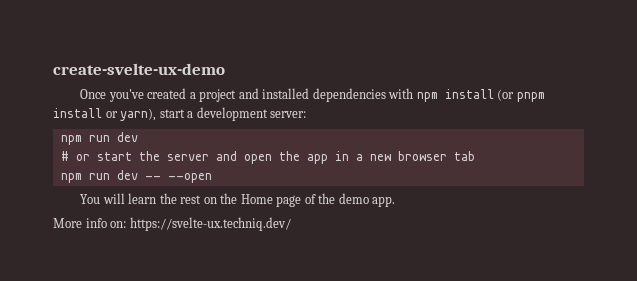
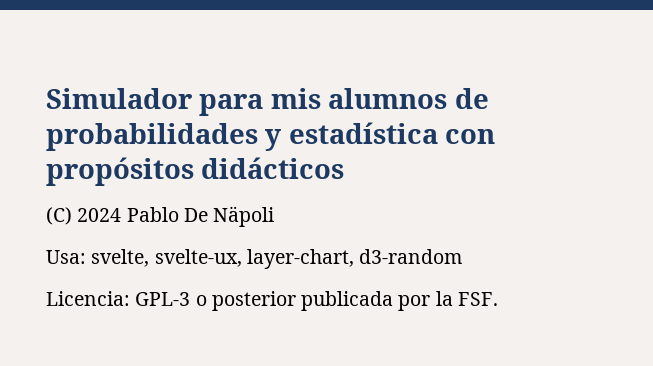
- create-svelte-ux-demo
- Once you've created a project and installed dependencies with npm install (or pnpm install or yarn), start a development server:
- npm run dev
- # or start the server and open the app in a new browser tab
- npm run dev -- --open
- You will learn the rest on the Home page of the demo app.
- More info on: https://svelte-ux.techniq.dev/
+ Simulador para mis alumnos de probabilidades y estadística con propósitos didácticos
+ (C) 2024 Pablo De Näpoli
+ Usa: svelte, svelte-ux, layer-chart, d3-random
+ Licencia: GPL-3 o posterior publicada por la FSF.

